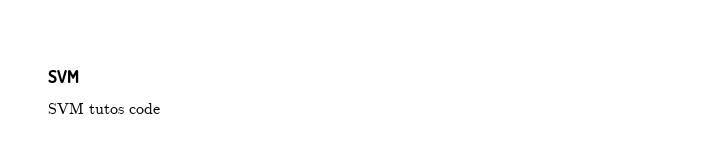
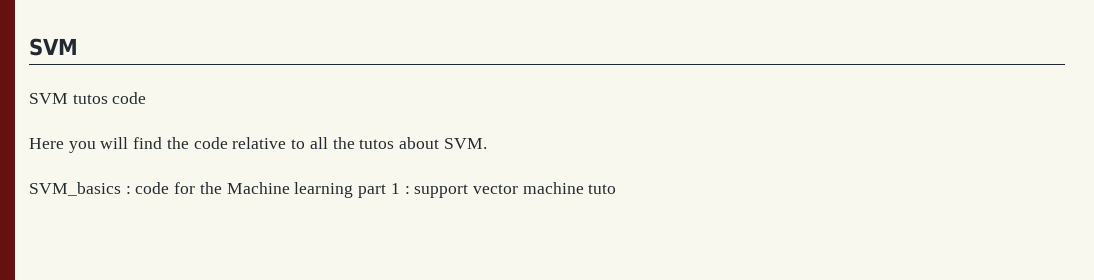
+ Here you will find the code relative to all the tutos about SVM.
+ SVM_basics : code for the Machine learning part 1 : support vector machine tuto

